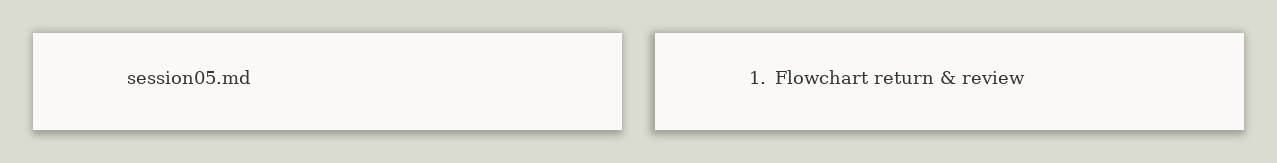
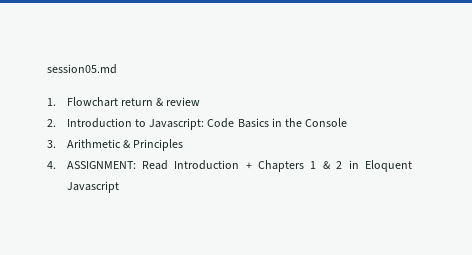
+ 2. Introduction to Javascript: Code Basics in the Console
+ 3. Arithmetic & Principles
+ 4. ASSIGNMENT: Read Introduction + Chapters 1 & 2 in Eloquent Javascript

